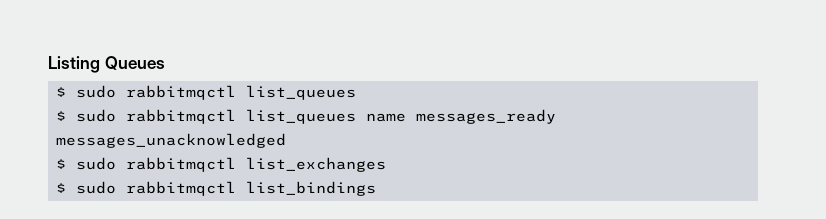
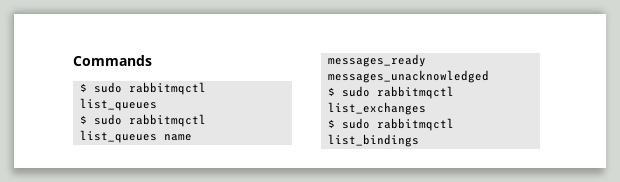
- Listing Queues
+ Commands

